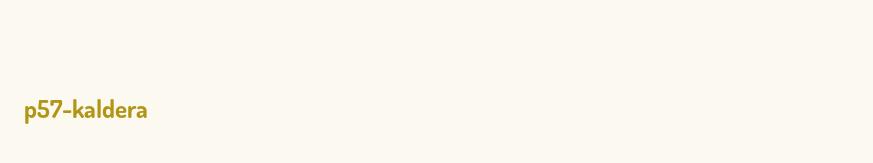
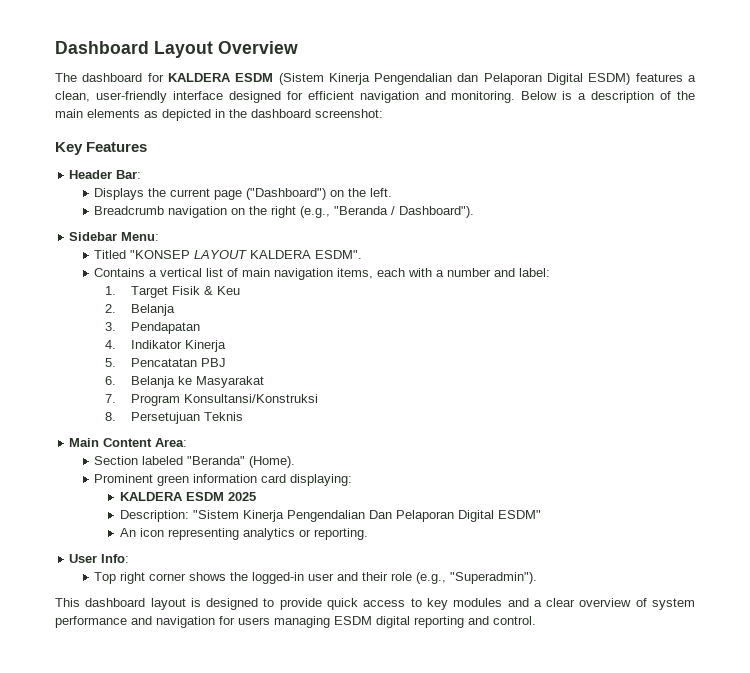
- p57-kaldera
+ Dashboard Layout Overview
+ The dashboard for KALDERA ESDM (Sistem Kinerja Pengendalian dan Pelaporan Digital ESDM) features a clean, user-friendly interface designed for efficient navigation and monitoring. Below is a description of the main elements as depicted in the dashboard screenshot:
+ Key Features
+ Header Bar:
+ Displays the current page ("Dashboard") on the left.
+ Breadcrumb navigation on the right (e.g., "Beranda / Dashboard").
+ Sidebar Menu:
+ Titled "KONSEP LAYOUT KALDERA ESDM".
+ Contains a vertical list of main navigation items, each with a number and label:
+ 1. Target Fisik & Keu
+ 2. Belanja
+ 3. Pendapatan
+ 4. Indikator Kinerja
+ 5. Pencatatan PBJ
+ 6. Belanja ke Masyarakat
+ 7. Program Konsultansi/Konstruksi
+ 8. Persetujuan Teknis
+ Main Content Area:
+ Section labeled "Beranda" (Home).
+ Prominent green information card displaying:
+ KALDERA ESDM 2025
+ Description: "Sistem Kinerja Pengendalian Dan Pelaporan Digital ESDM"
+ An icon representing analytics or reporting.
+ User Info:
+ Top right corner shows the logged-in user and their role (e.g., "Superadmin").
+ This dashboard layout is designed to provide quick access to key modules and a clear overview of system performance and navigation for users managing ESDM digital reporting and control.

